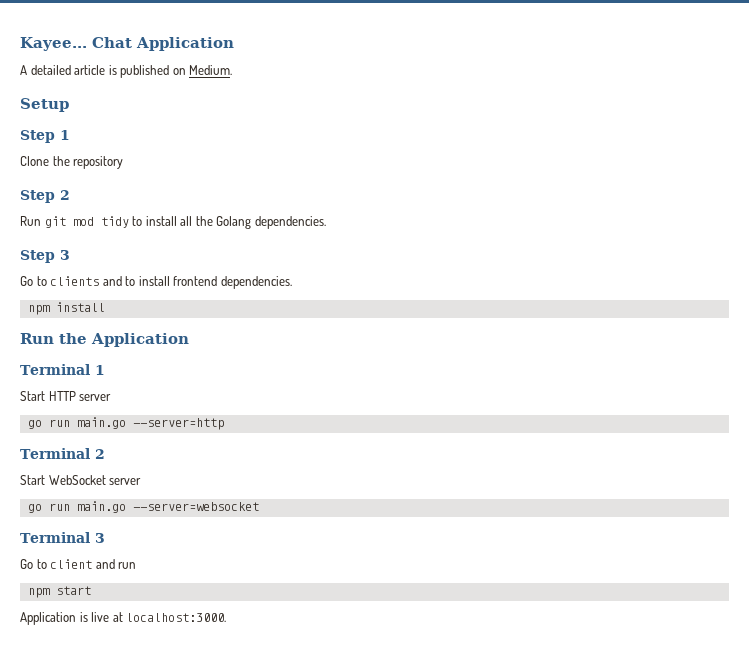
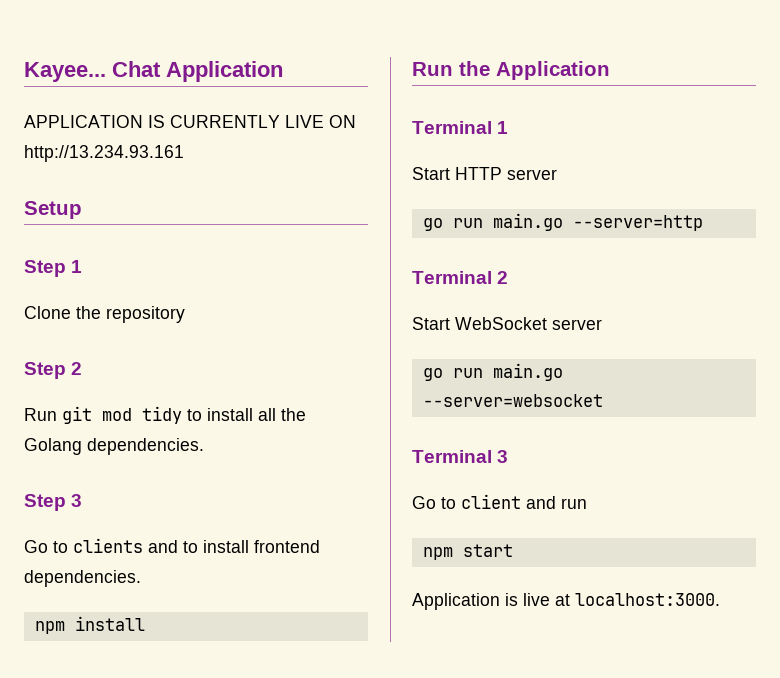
- A detailed article is published on Medium.
+ APPLICATION IS CURRENTLY LIVE ON http://13.234.93.161

